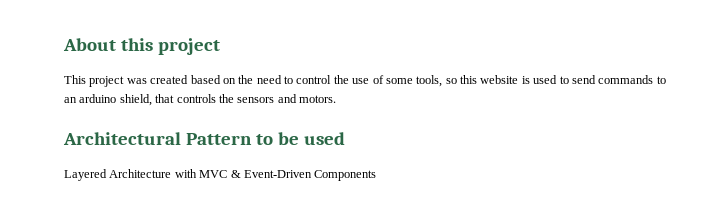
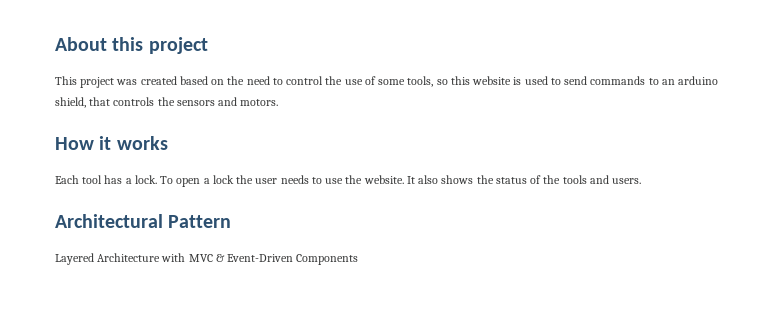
+ How it works
+ Each tool has a lock. To open a lock the user needs to use the website. It also shows the status of the tools and users.
- Architectural Pattern to be used
+ Architectural Pattern

